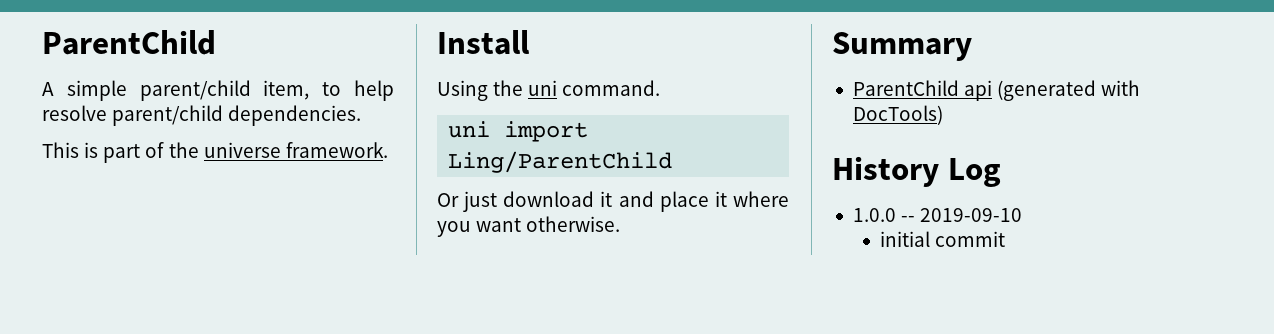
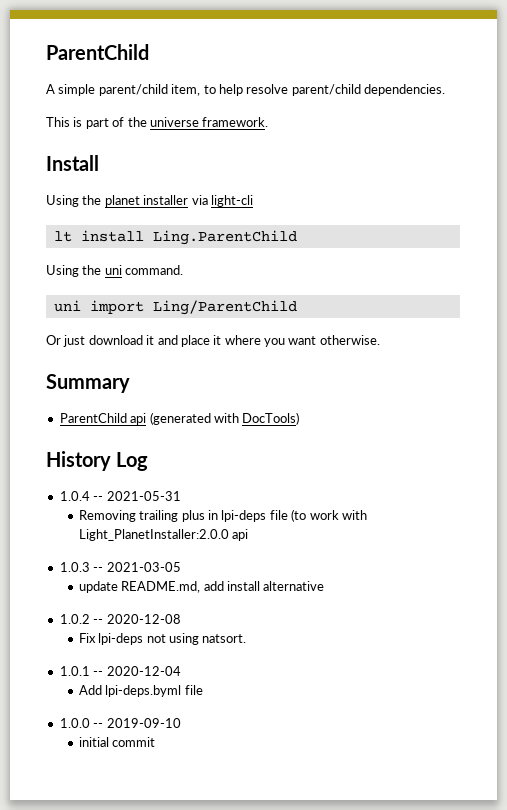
+ Using the planet installer via light-cli
+ lt install Ling.ParentChild
+ 1.0.4 -- 2021-05-31
+ Removing trailing plus in lpi-deps file (to work with Light_PlanetInstaller:2.0.0 api
+ 1.0.3 -- 2021-03-05
+ update README.md, add install alternative
+ 1.0.2 -- 2020-12-08
+ Fix lpi-deps not using natsort.
+ 1.0.1 -- 2020-12-04
+ Add lpi-deps.byml file

